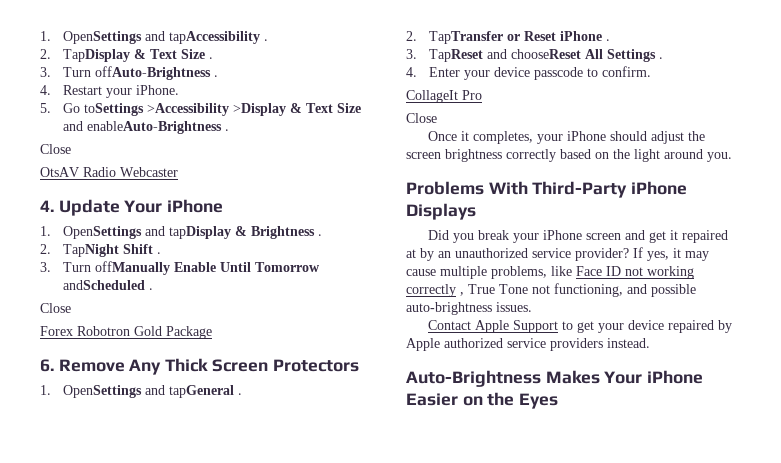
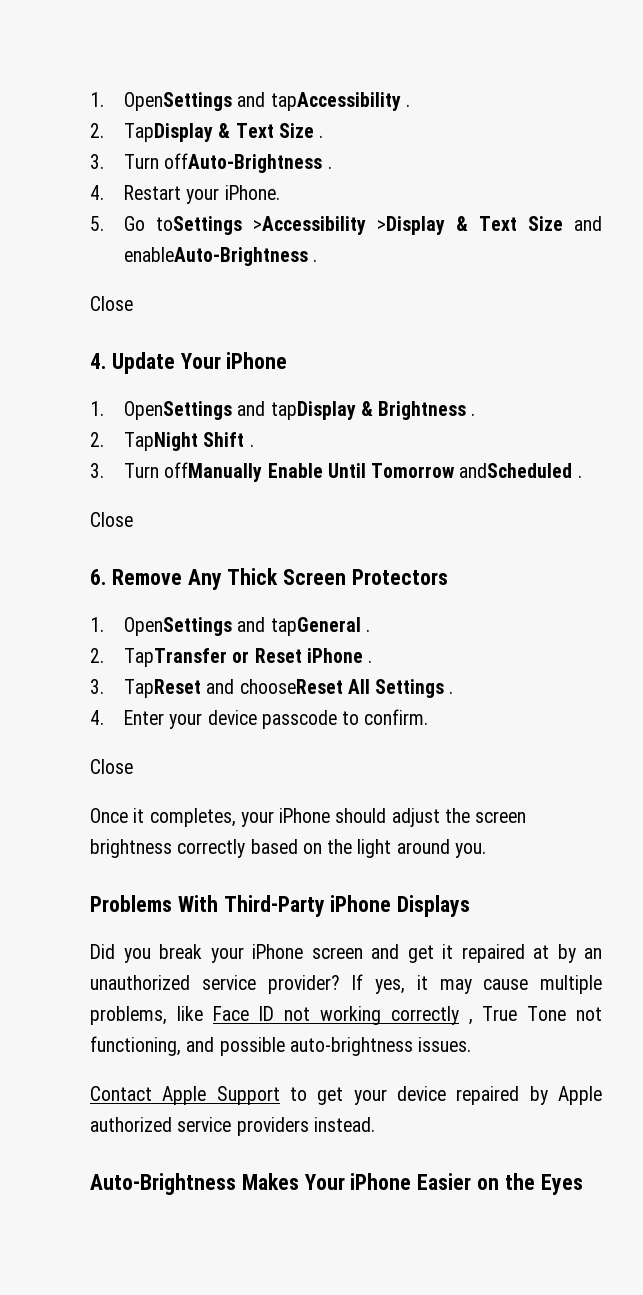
- OtsAV Radio Webcaster
- Forex Robotron Gold Package
- CollageIt Pro

